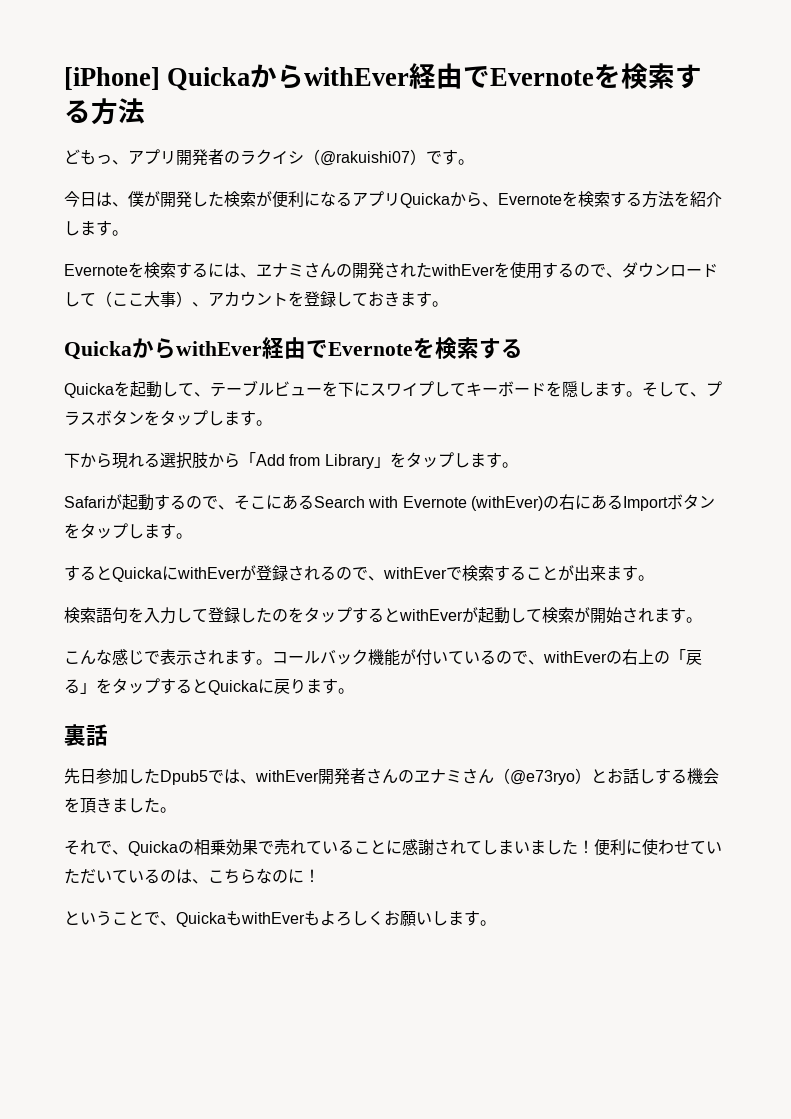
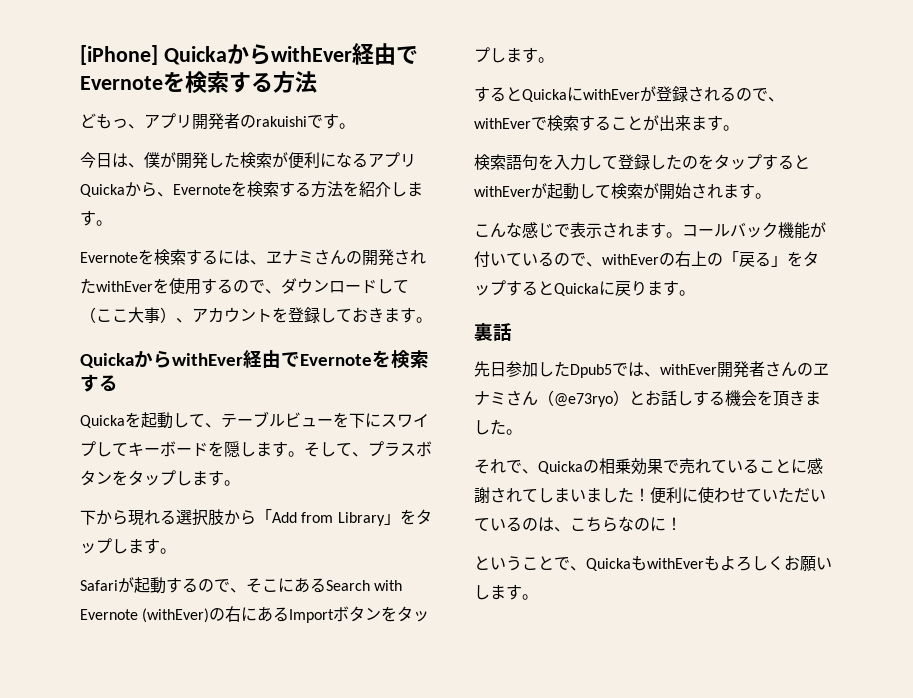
- どもっ、アプリ開発者のラクイシ（@rakuishi07）です。
+ どもっ、アプリ開発者のrakuishiです。

